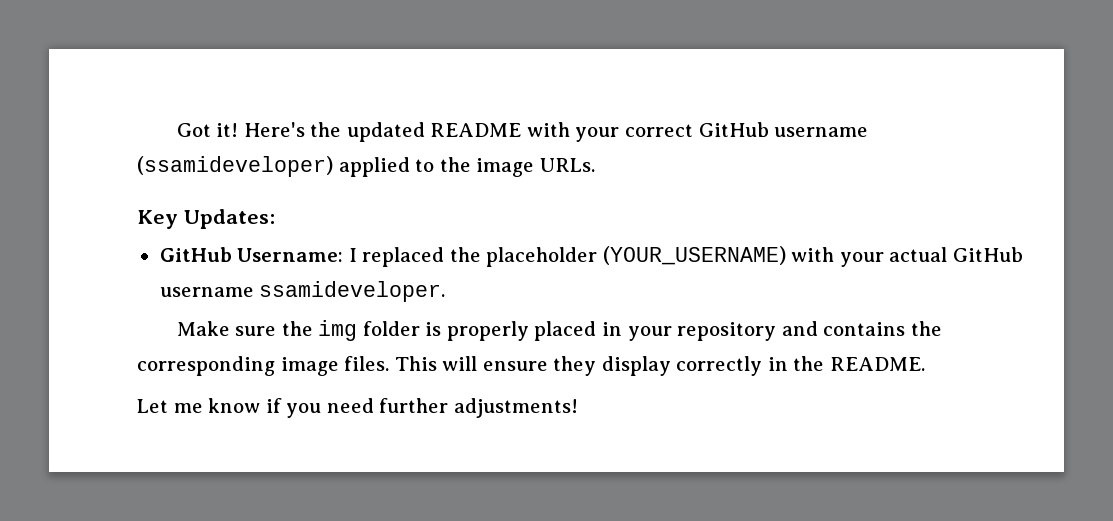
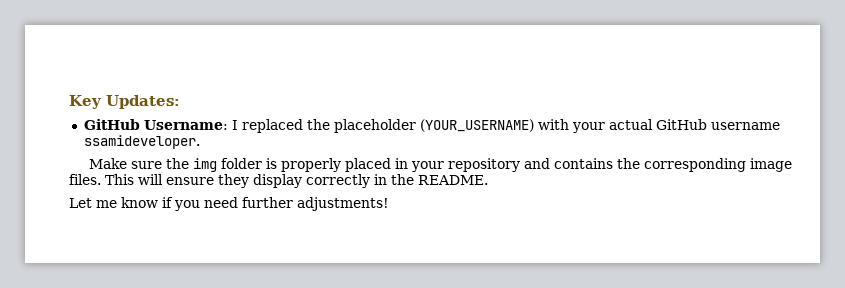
- Got it! Here's the updated README with your correct GitHub username (ssamideveloper) applied to the image URLs.

